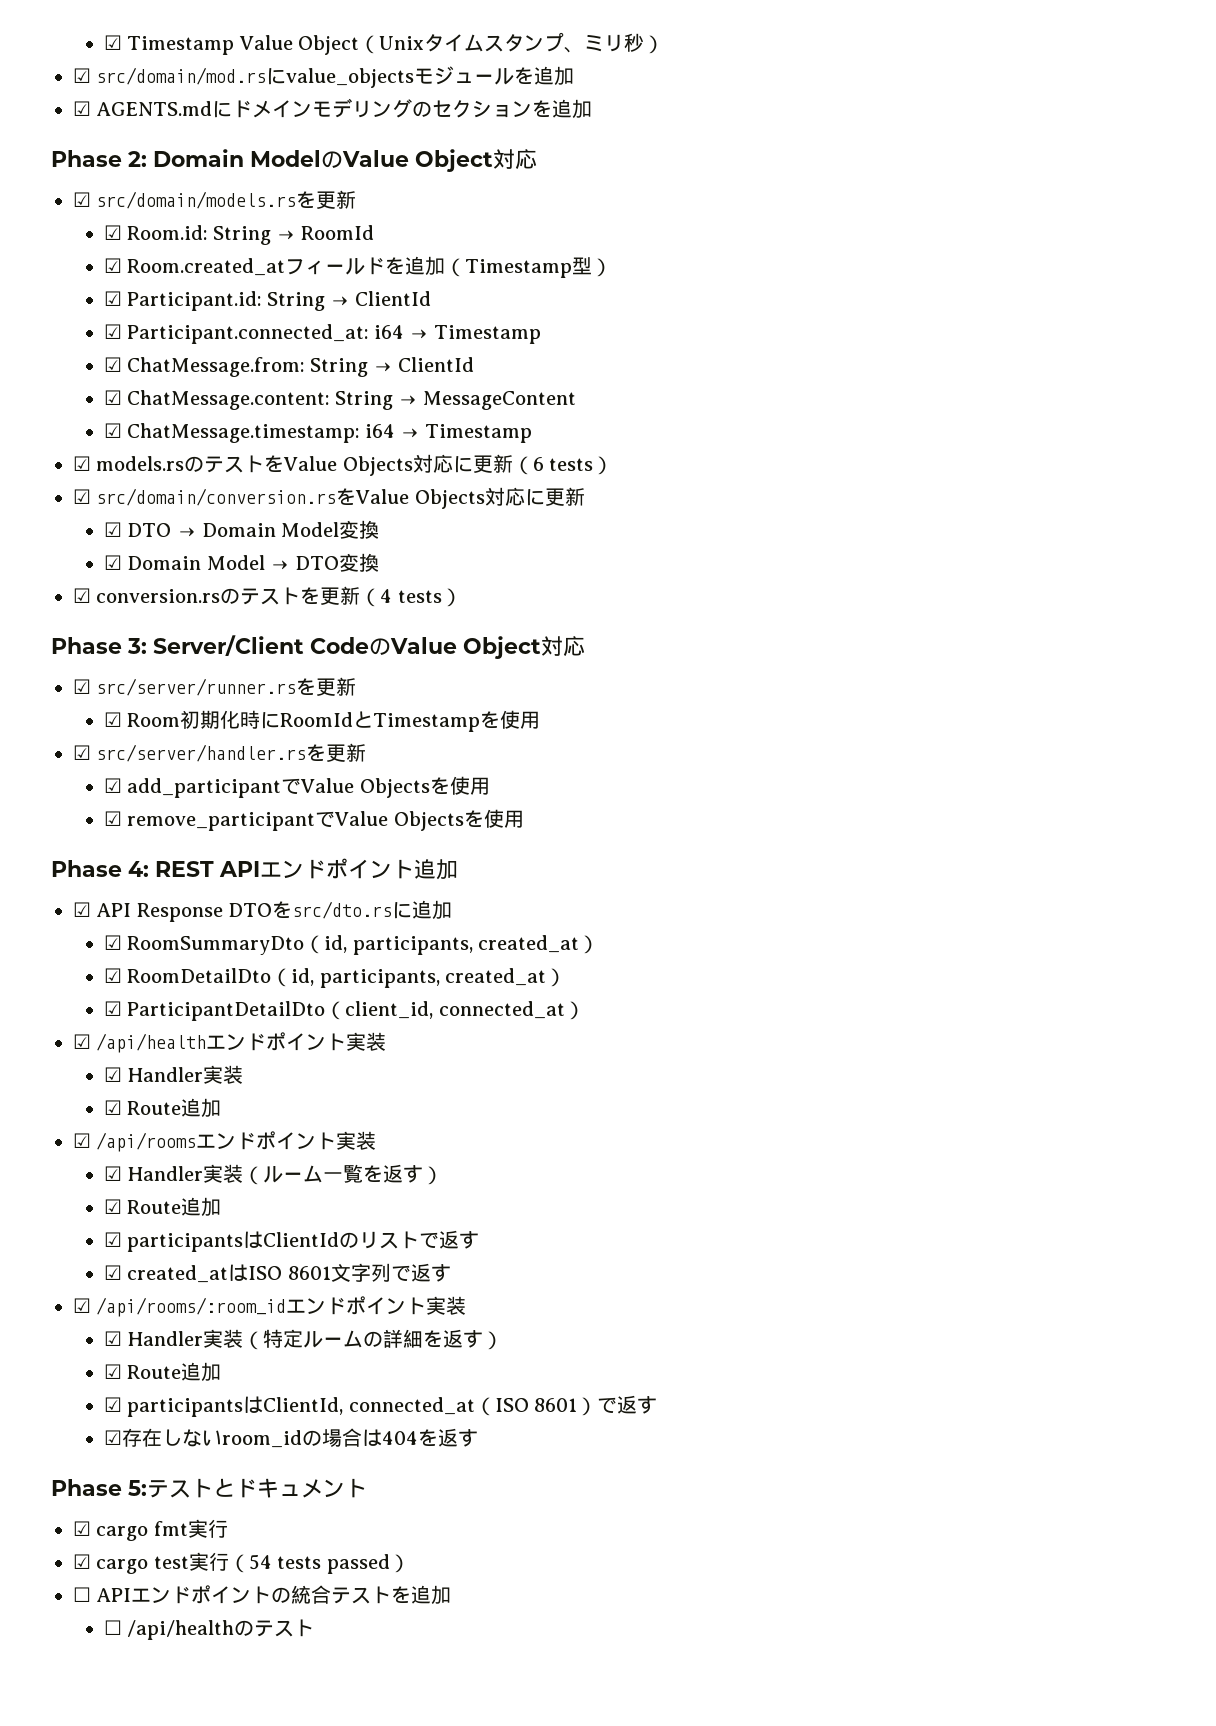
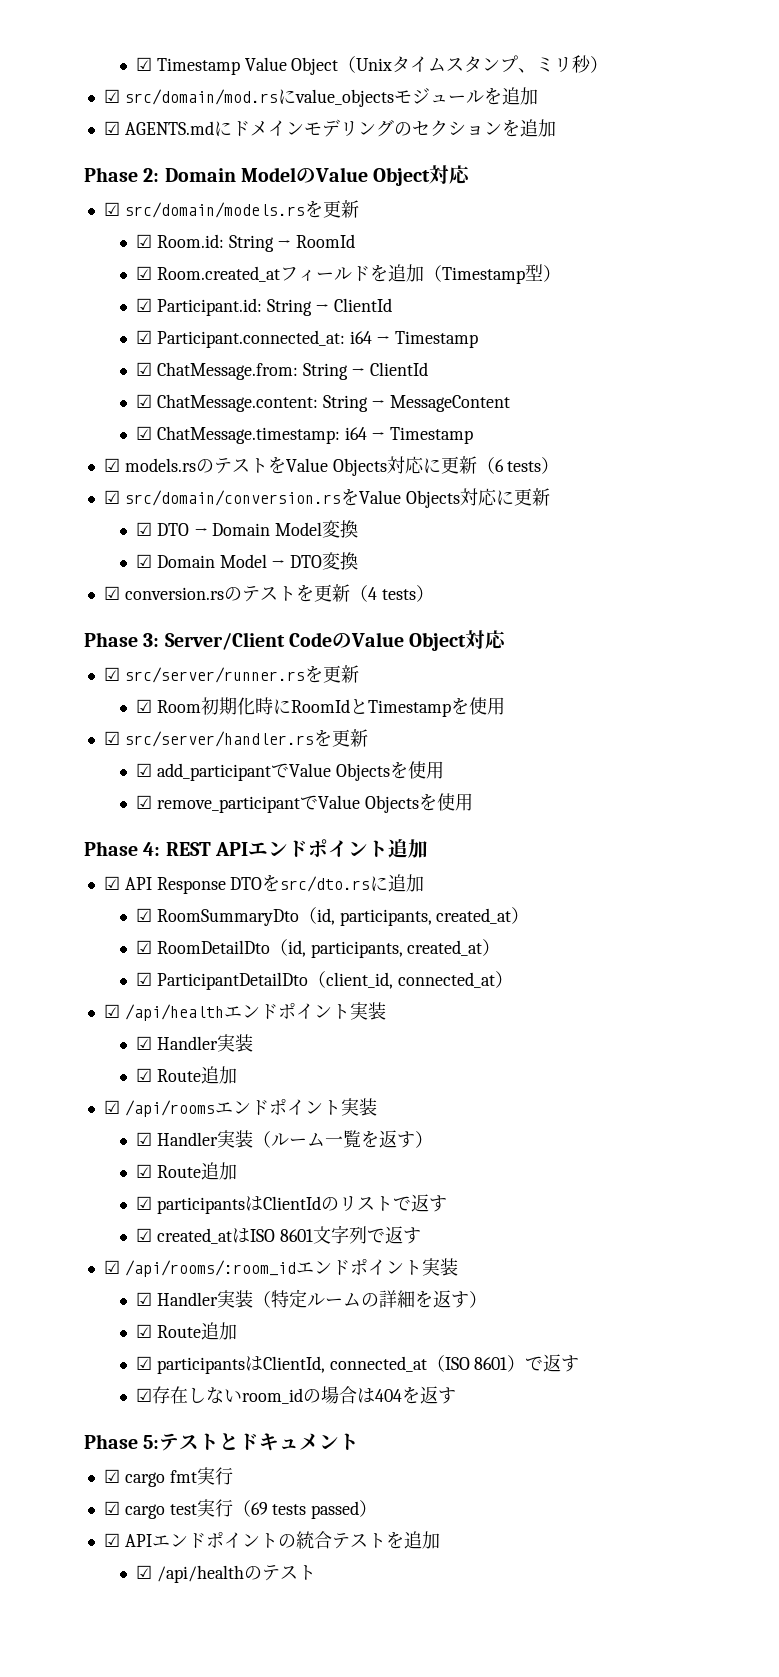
- ☑ cargo test実行（54 tests passed）
+ ☑ cargo test実行（69 tests passed）
- ☐ APIエンドポイントの統合テストを追加
+ ☑ APIエンドポイントの統合テストを追加
- ☐ /api/healthのテスト
+ ☑ /api/healthのテスト

